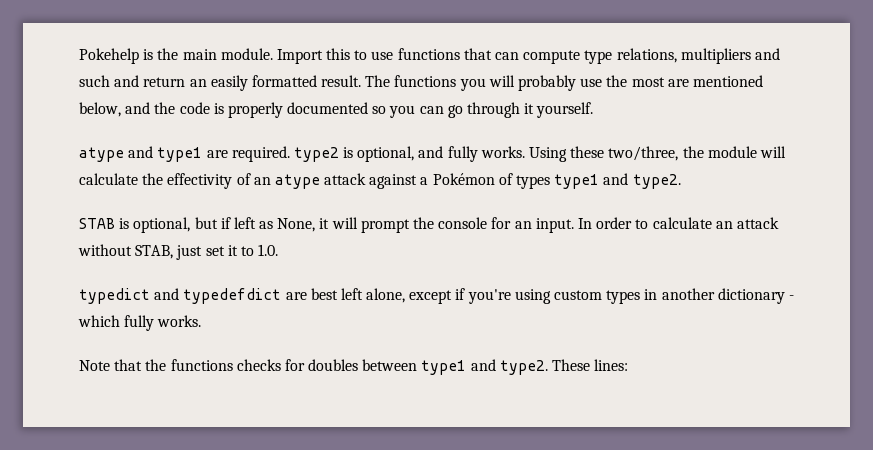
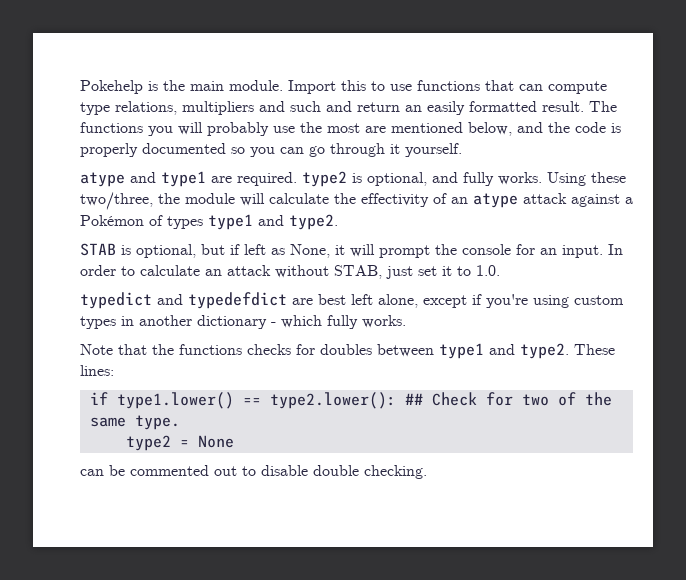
+ if type1.lower() == type2.lower(): ## Check for two of the same type.
+ type2 = None
+ can be commented out to disable double checking.

